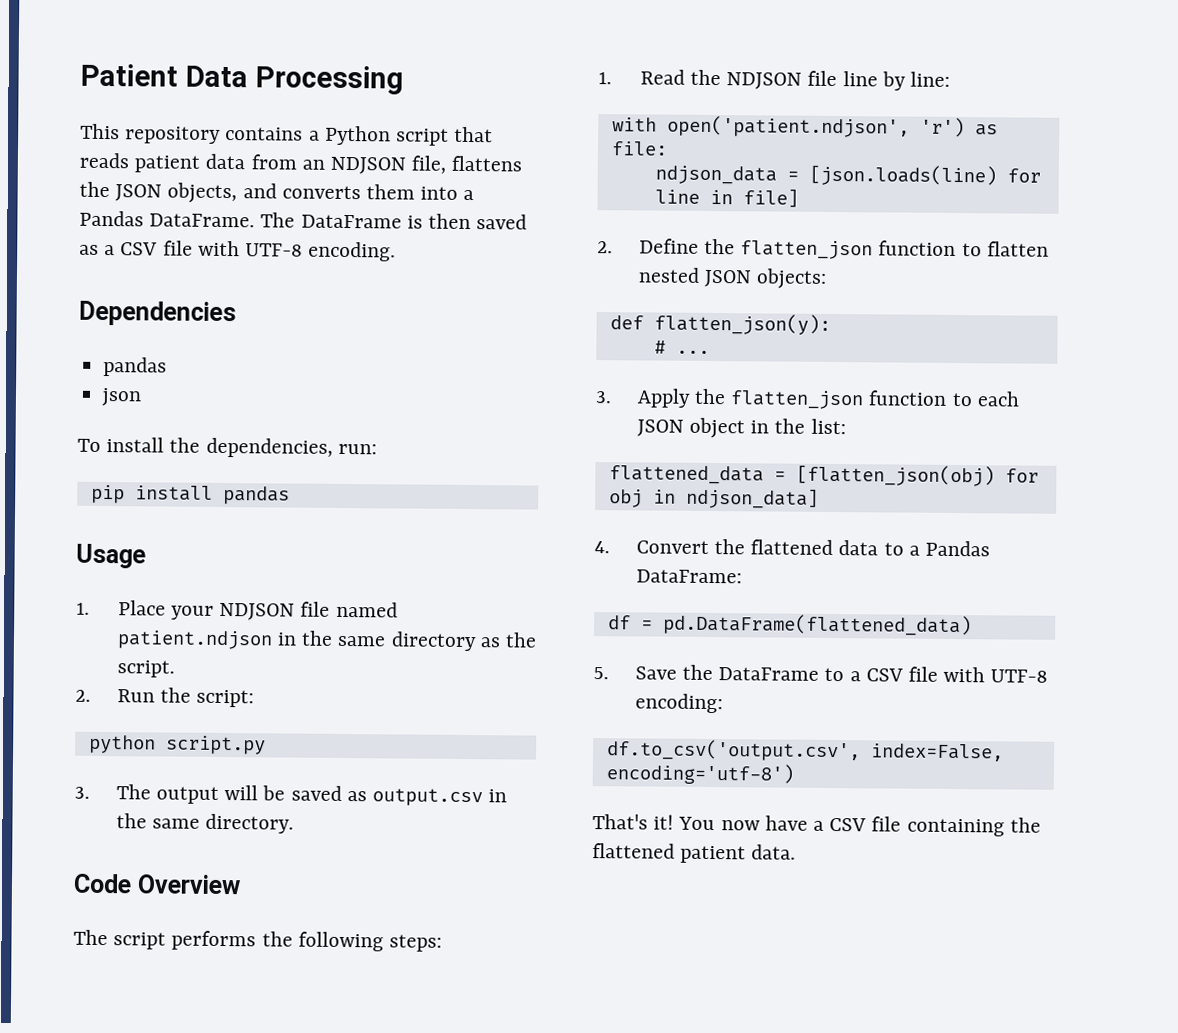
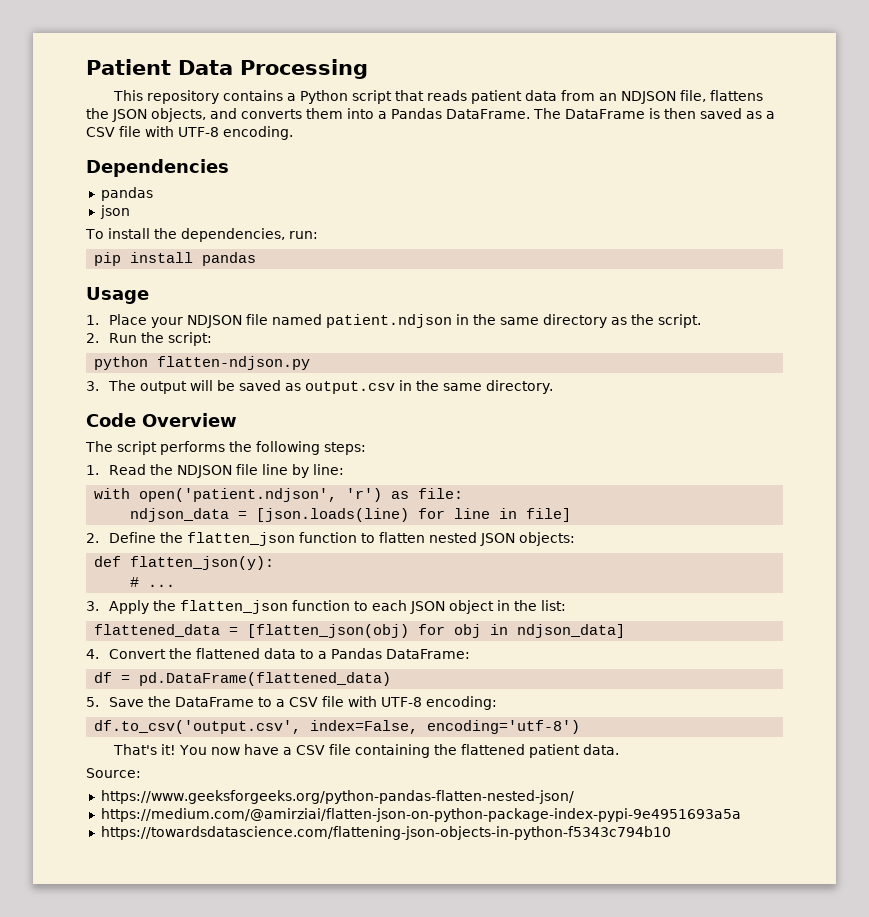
- python script.py
+ python flatten-ndjson.py
+ Source:
+ https://www.geeksforgeeks.org/python-pandas-flatten-nested-json/
+ https://medium.com/@amirziai/flatten-json-on-python-package-index-pypi-9e4951693a5a
+ https://towardsdatascience.com/flattening-json-objects-in-python-f5343c794b10

